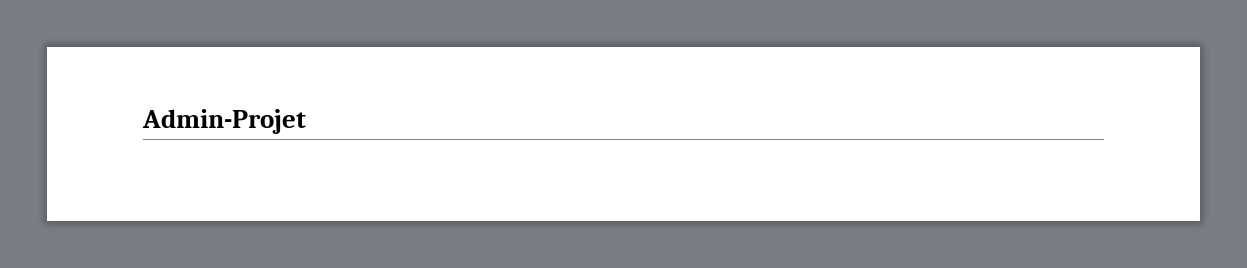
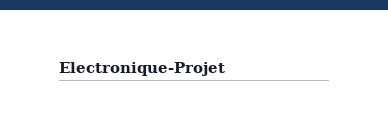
- Admin-Projet
+ Electronique-Projet

